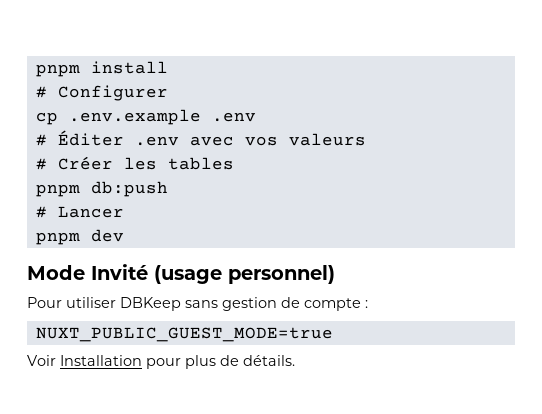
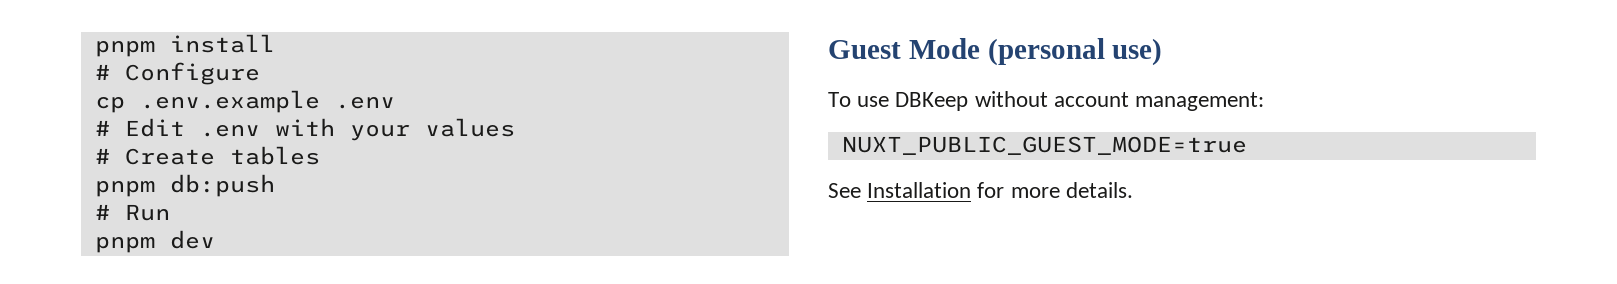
- # Configurer
+ # Configure
- # Éditer .env avec vos valeurs
- # Créer les tables
+ # Edit .env with your values
+ # Create tables
- # Lancer
+ # Run
- Mode Invité (usage personnel)
- Pour utiliser DBKeep sans gestion de compte :
+ Guest Mode (personal use)
+ To use DBKeep without account management:
  NUXT_PUBLIC_GUEST_MODE=true
- Voir Installation pour plus de détails.
+ See Installation for more details.

